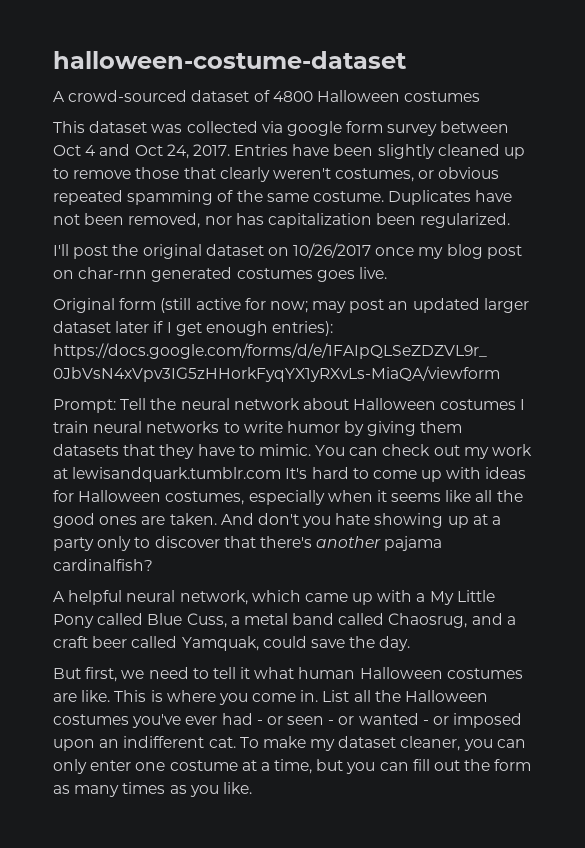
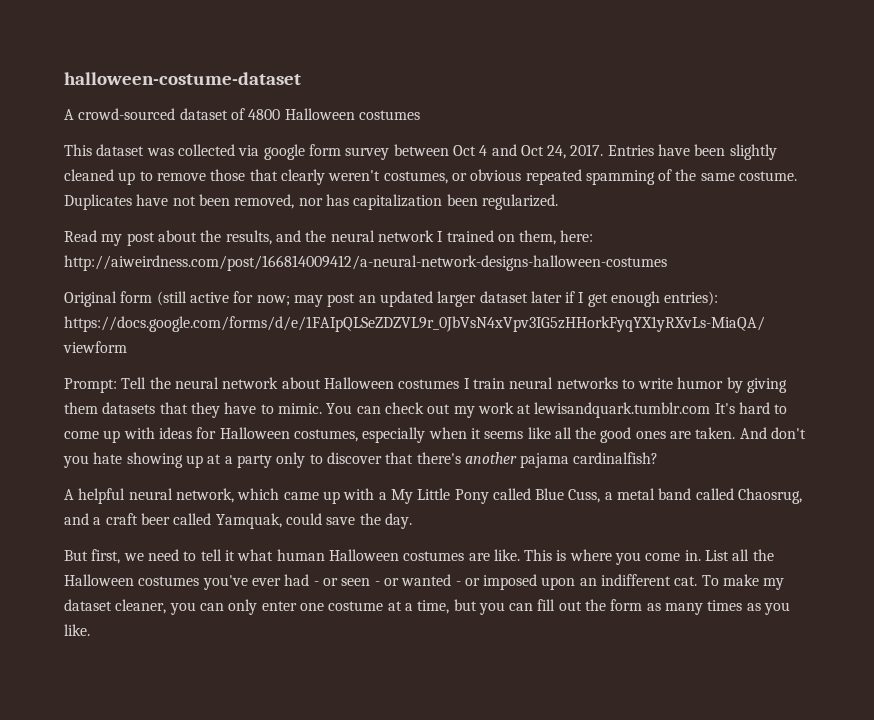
- I'll post the original dataset on 10/26/2017 once my blog post on char-rnn generated costumes goes live.
+ Read my post about the results, and the neural network I trained on them, here: http://aiweirdness.com/post/166814009412/a-neural-network-designs-halloween-costumes

